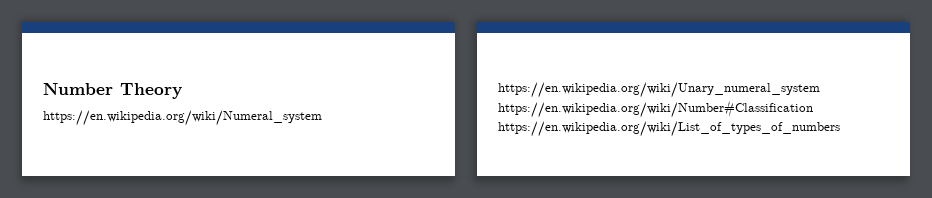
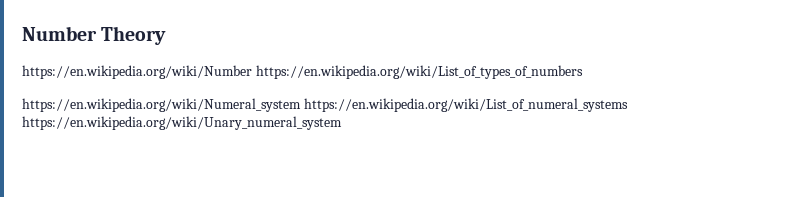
+ https://en.wikipedia.org/wiki/Number https://en.wikipedia.org/wiki/List_of_types_of_numbers
- https://en.wikipedia.org/wiki/Numeral_system https://en.wikipedia.org/wiki/Unary_numeral_system https://en.wikipedia.org/wiki/Number#Classification https://en.wikipedia.org/wiki/List_of_types_of_numbers
+ https://en.wikipedia.org/wiki/Numeral_system https://en.wikipedia.org/wiki/List_of_numeral_systems https://en.wikipedia.org/wiki/Unary_numeral_system

